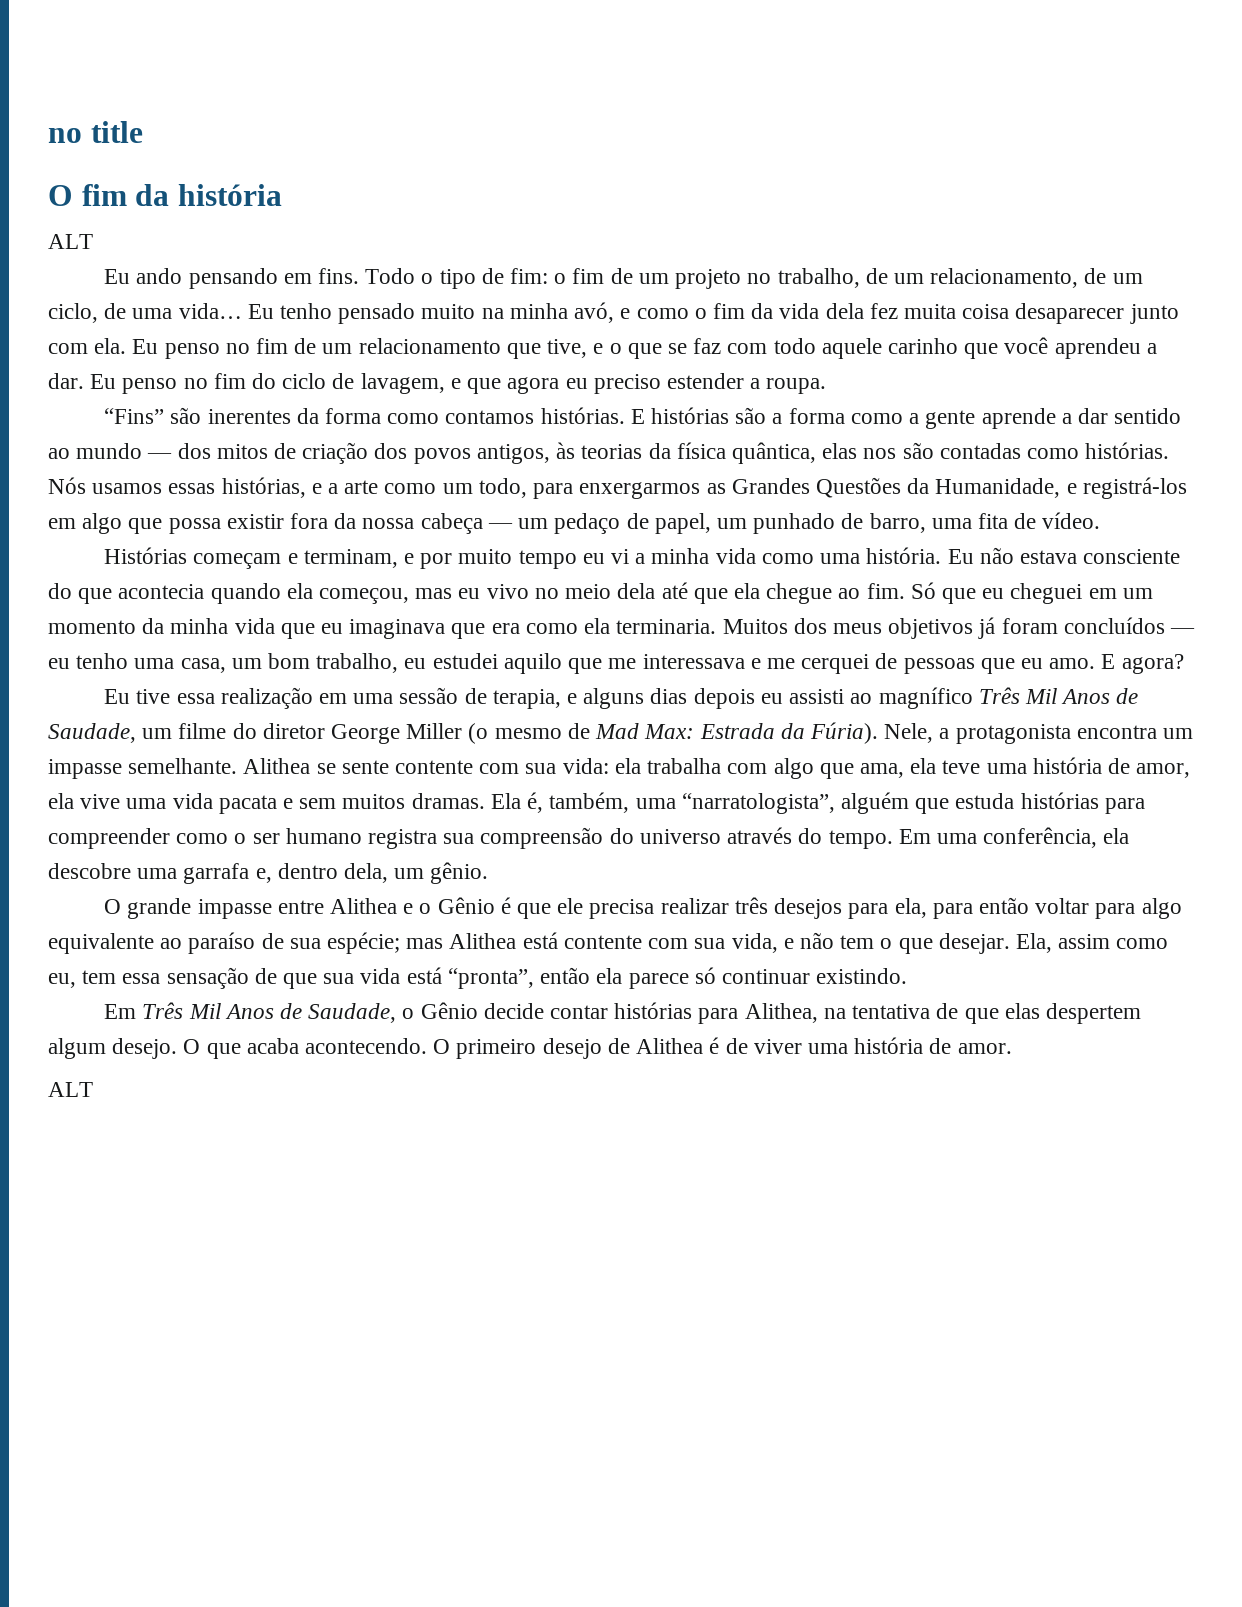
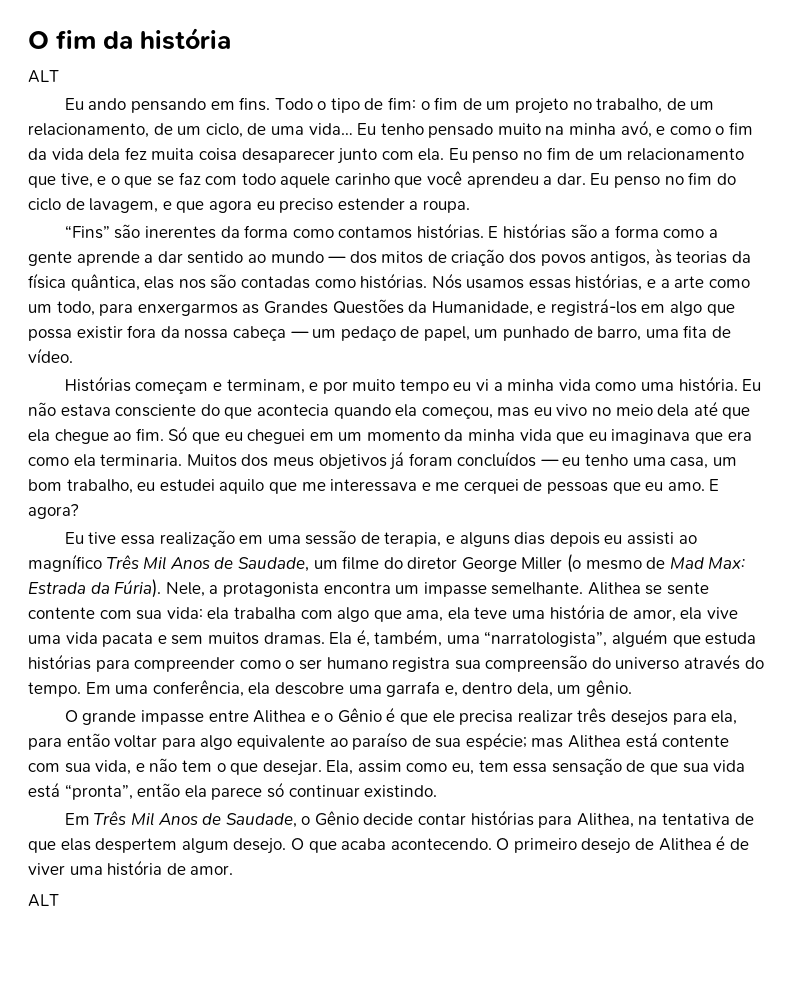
- no title

